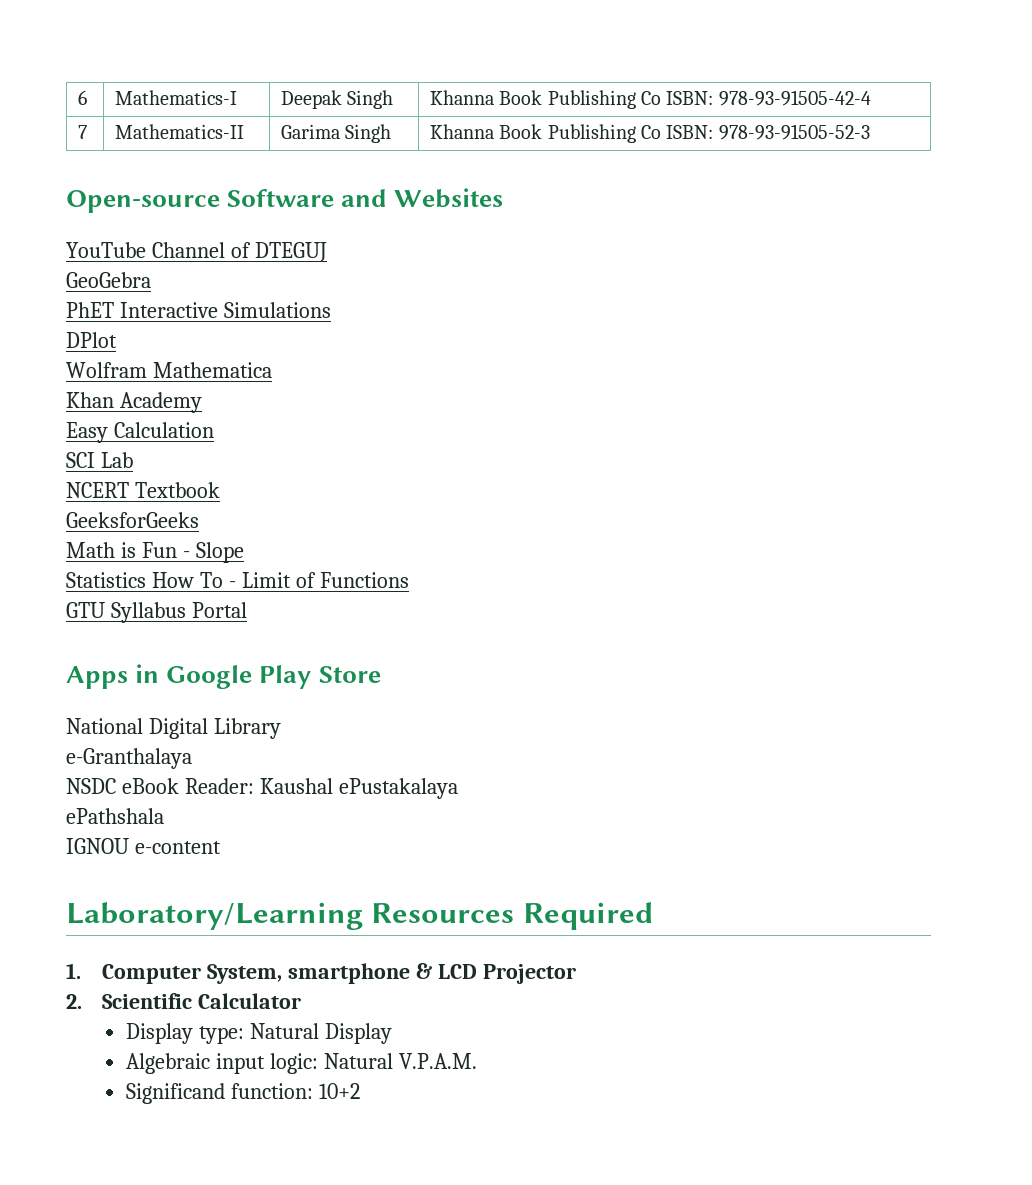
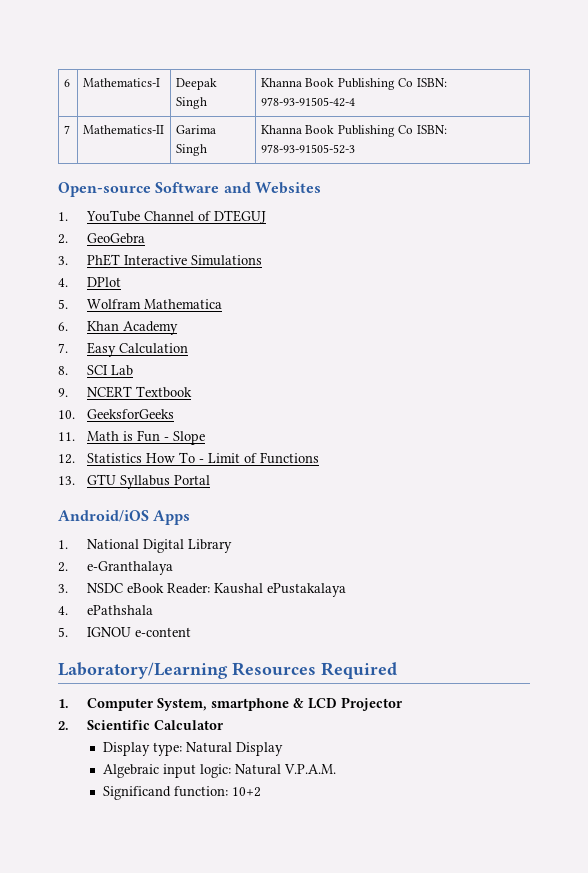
- YouTube Channel of DTEGUJ
+ 1. YouTube Channel of DTEGUJ
- GeoGebra
+ 2. GeoGebra
- PhET Interactive Simulations
+ 3. PhET Interactive Simulations
- DPlot
+ 4. DPlot
- Wolfram Mathematica
+ 5. Wolfram Mathematica
- Khan Academy
+ 6. Khan Academy
- Easy Calculation
+ 7. Easy Calculation
- SCI Lab
+ 8. SCI Lab
- NCERT Textbook
+ 9. NCERT Textbook
- GeeksforGeeks
+ 10. GeeksforGeeks
- Math is Fun - Slope
+ 11. Math is Fun - Slope
- Statistics How To - Limit of Functions
+ 12. Statistics How To - Limit of Functions
- GTU Syllabus Portal
+ 13. GTU Syllabus Portal
- Apps in Google Play Store
- National Digital Library
+ Android/iOS Apps
+ 1. National Digital Library
- e-Granthalaya
+ 2. e-Granthalaya
- NSDC eBook Reader: Kaushal ePustakalaya
+ 3. NSDC eBook Reader: Kaushal ePustakalaya
- ePathshala
+ 4. ePathshala
- IGNOU e-content
+ 5. IGNOU e-content

